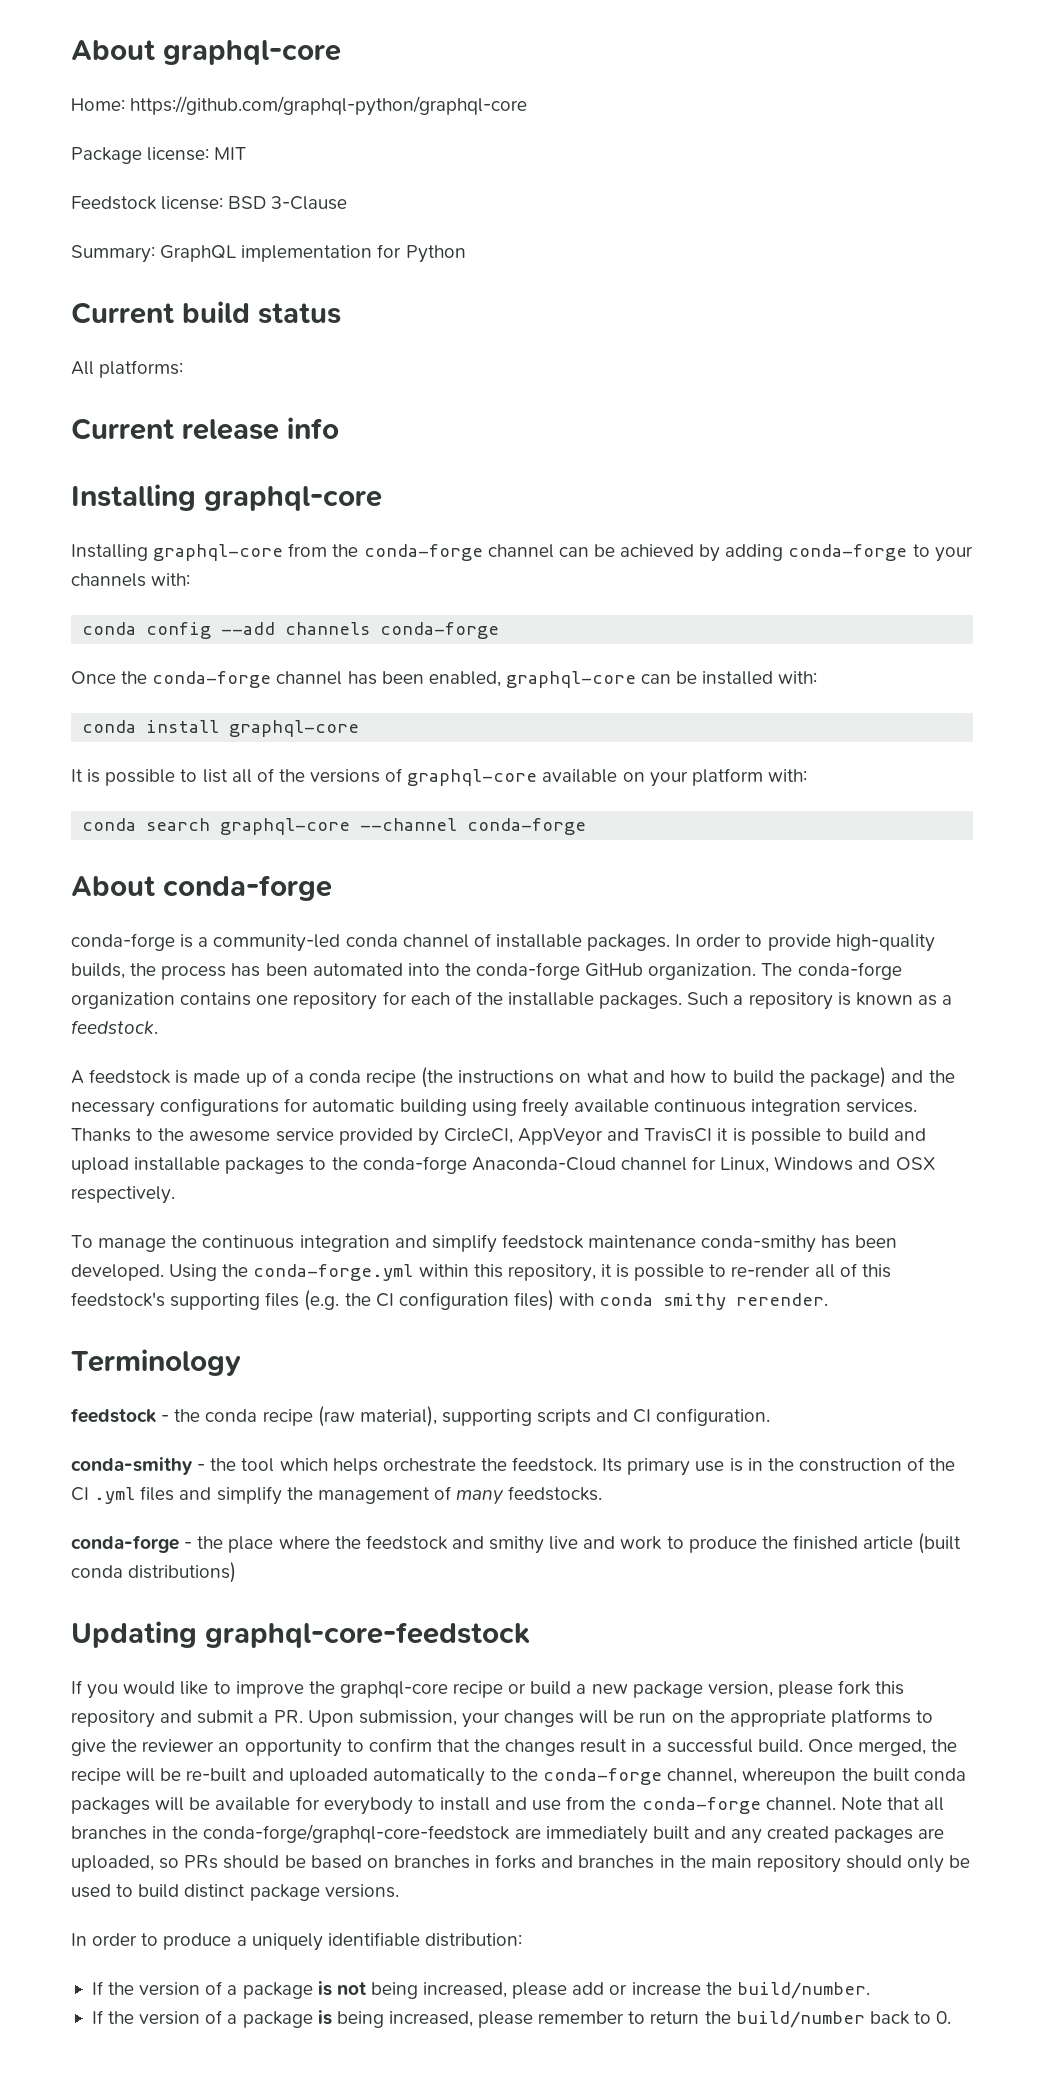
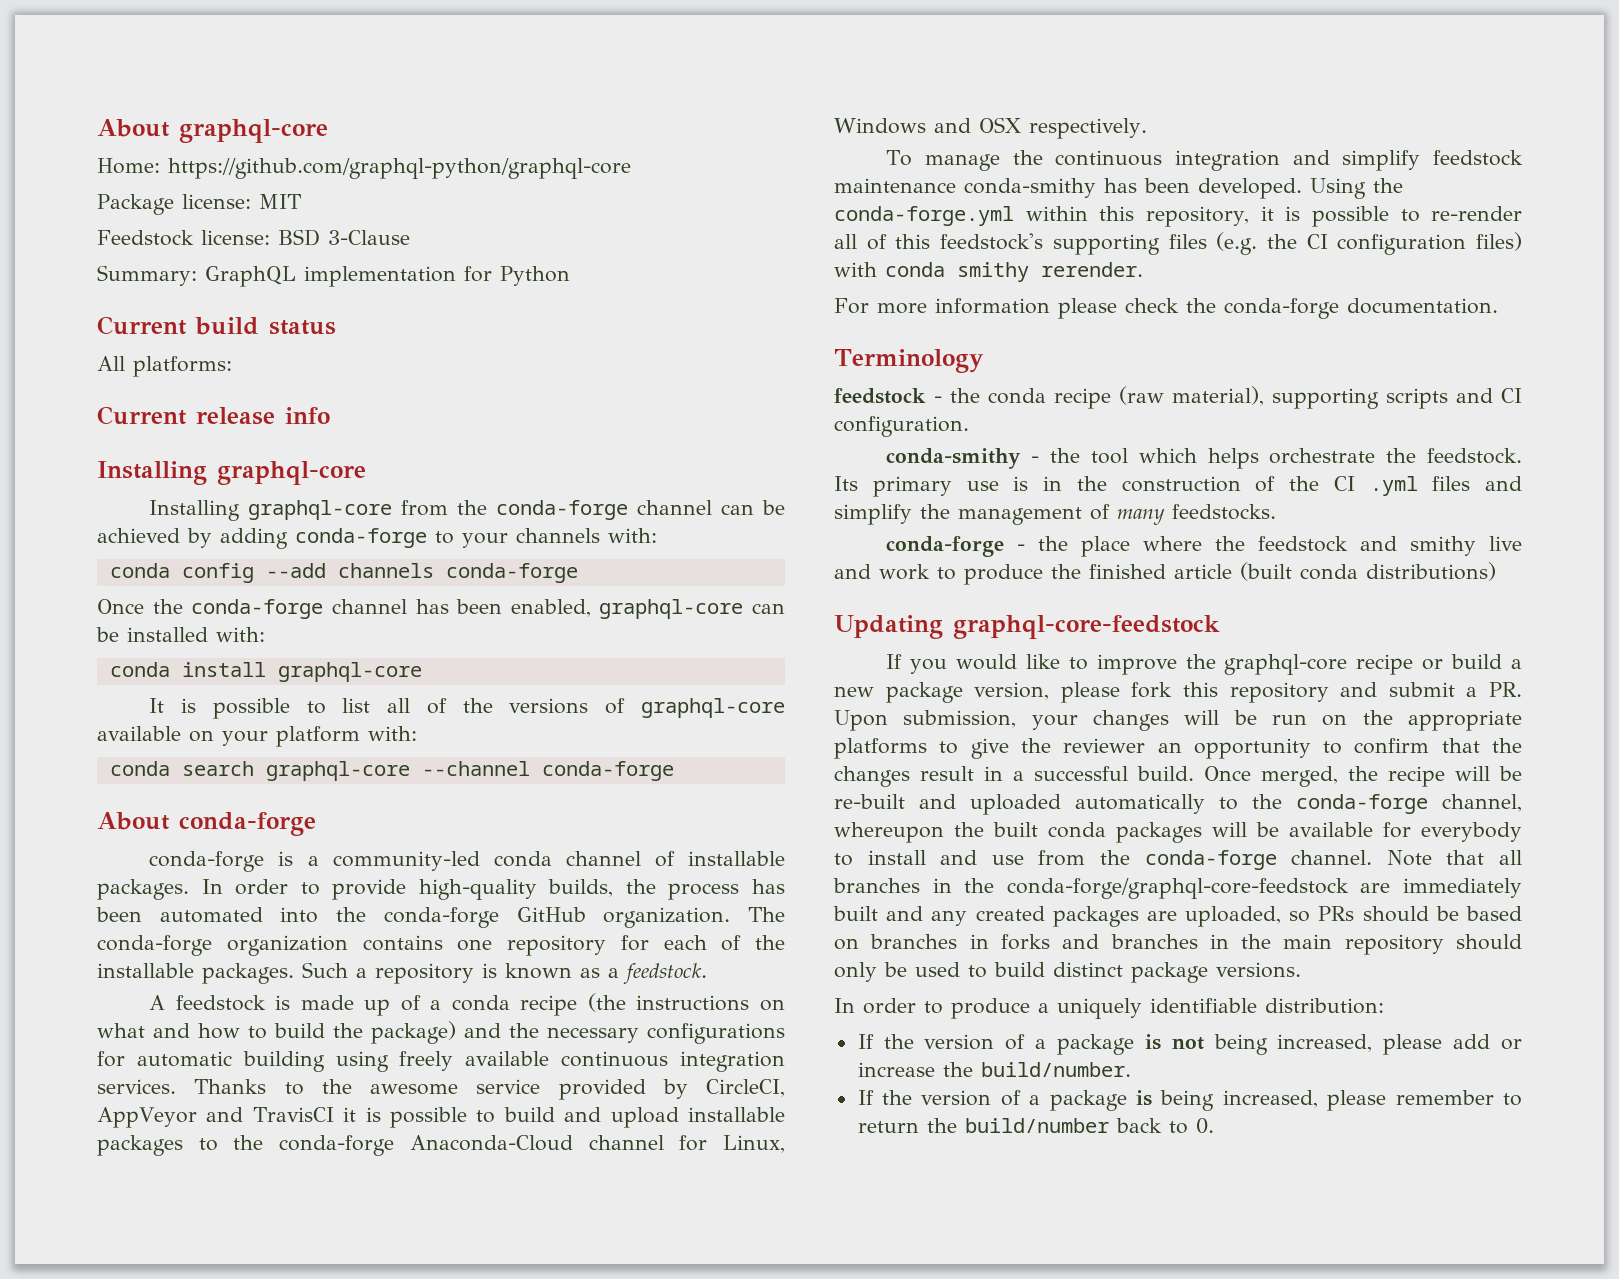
+ For more information please check the conda-forge documentation.

